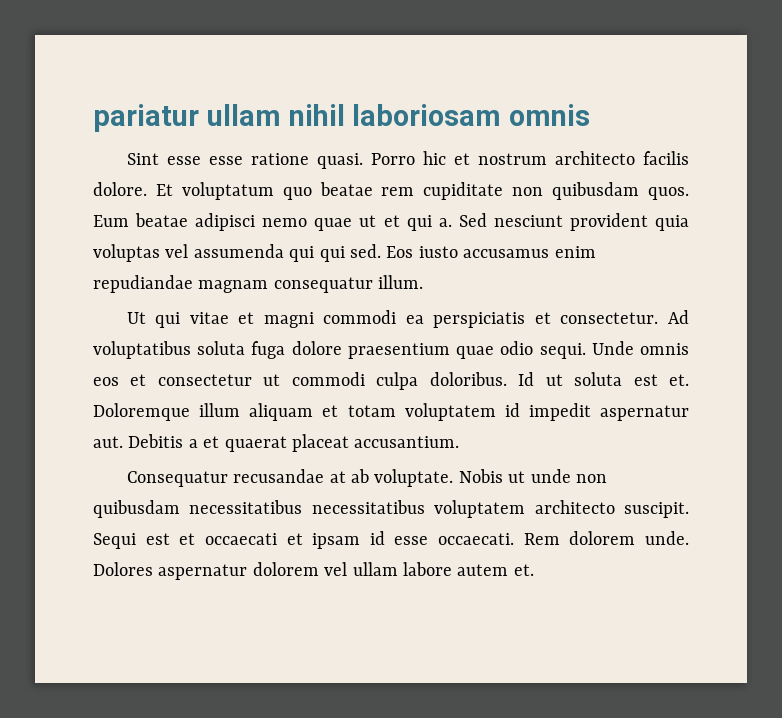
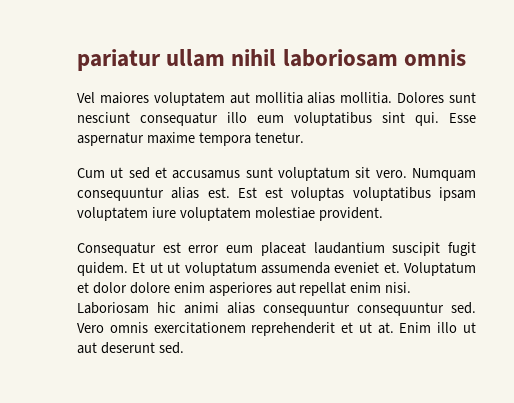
- Sint esse esse ratione quasi. Porro hic et nostrum architecto facilis dolore. Et voluptatum quo beatae rem cupiditate non quibusdam quos. Eum beatae adipisci nemo quae ut et qui a. Sed nesciunt provident quia voluptas vel assumenda qui qui sed. Eos iusto accusamus enim repudiandae magnam consequatur illum.
- Ut qui vitae et magni commodi ea perspiciatis et consectetur. Ad voluptatibus soluta fuga dolore praesentium quae odio sequi. Unde omnis eos et consectetur ut commodi culpa doloribus. Id ut soluta est et. Doloremque illum aliquam et totam voluptatem id impedit aspernatur aut. Debitis a et quaerat placeat accusantium.
- Consequatur recusandae at ab voluptate. Nobis ut unde non quibusdam necessitatibus necessitatibus voluptatem architecto suscipit. Sequi est et occaecati et ipsam id esse occaecati. Rem dolorem unde. Dolores aspernatur dolorem vel ullam labore autem et.
+ Vel maiores voluptatem aut mollitia alias mollitia. Dolores sunt nesciunt consequatur illo eum voluptatibus sint qui. Esse aspernatur maxime tempora tenetur.
+ Cum ut sed et accusamus sunt voluptatum sit vero. Numquam consequuntur alias est. Est est voluptas voluptatibus ipsam voluptatem iure voluptatem molestiae provident.
+ Consequatur est error eum placeat laudantium suscipit fugit quidem. Et ut ut voluptatum assumenda eveniet et. Voluptatum et dolor dolore enim asperiores aut repellat enim nisi. Laboriosam hic animi alias consequuntur consequuntur sed. Vero omnis exercitationem reprehenderit et ut at. Enim illo ut aut deserunt sed.

